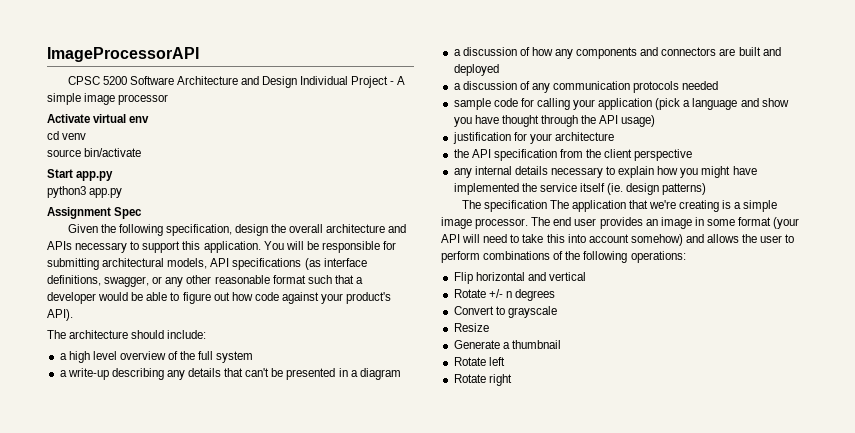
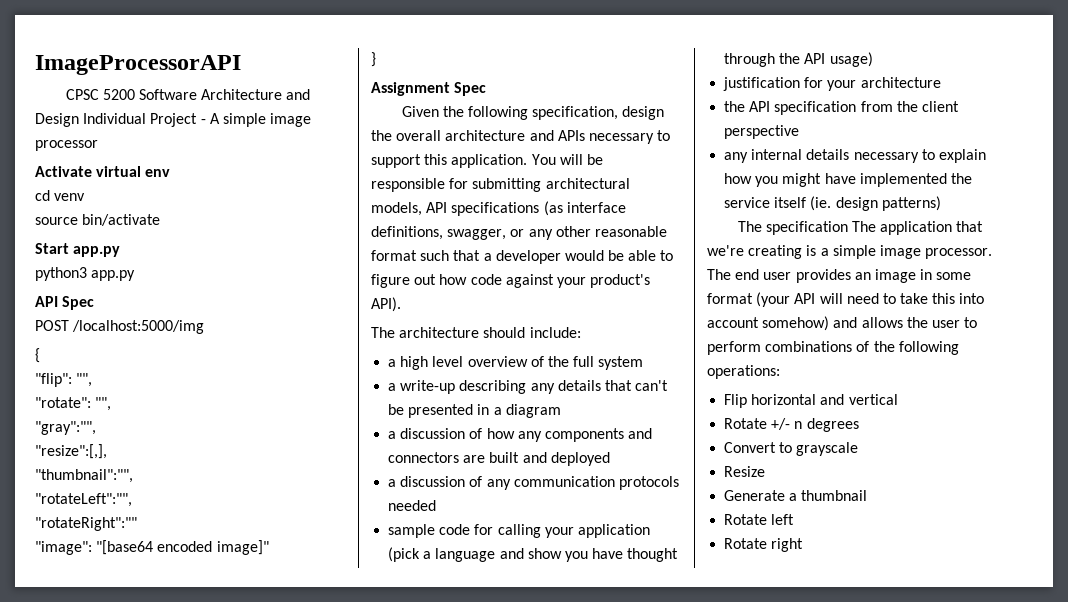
+ API Spec
+ POST /localhost:5000/img
+ {
+ "flip": "",
+ "rotate": "",
+ "gray":"",
+ "resize":[,],
+ "thumbnail":"",
+ "rotateLeft":"",
+ "rotateRight":""
+ "image": "[base64 encoded image]"
+ }

